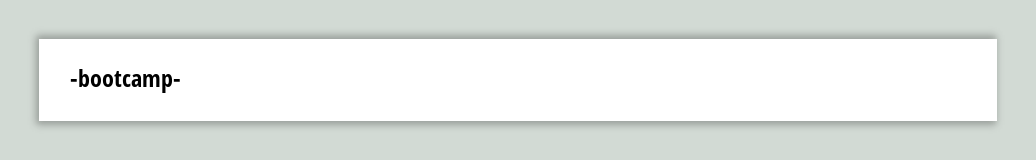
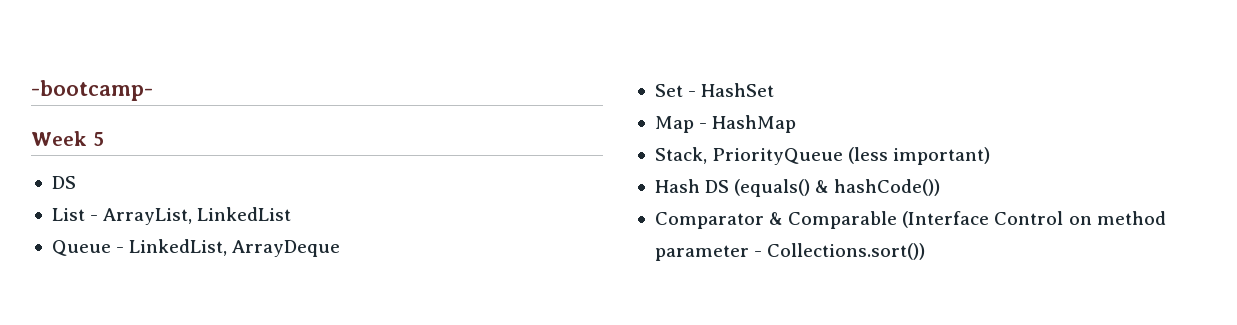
+ Week 5
+ DS
+ List - ArrayList, LinkedList
+ Queue - LinkedList, ArrayDeque
+ Set - HashSet
+ Map - HashMap
+ Stack, PriorityQueue (less important)
+ Hash DS (equals() & hashCode())
+ Comparator & Comparable (Interface Control on method parameter - Collections.sort())

